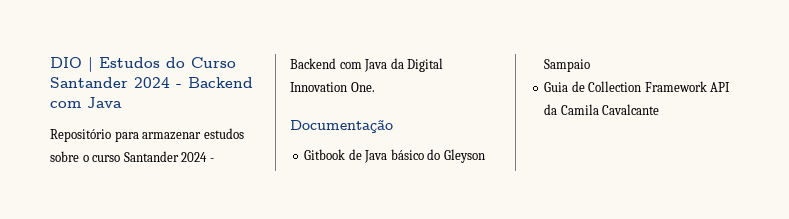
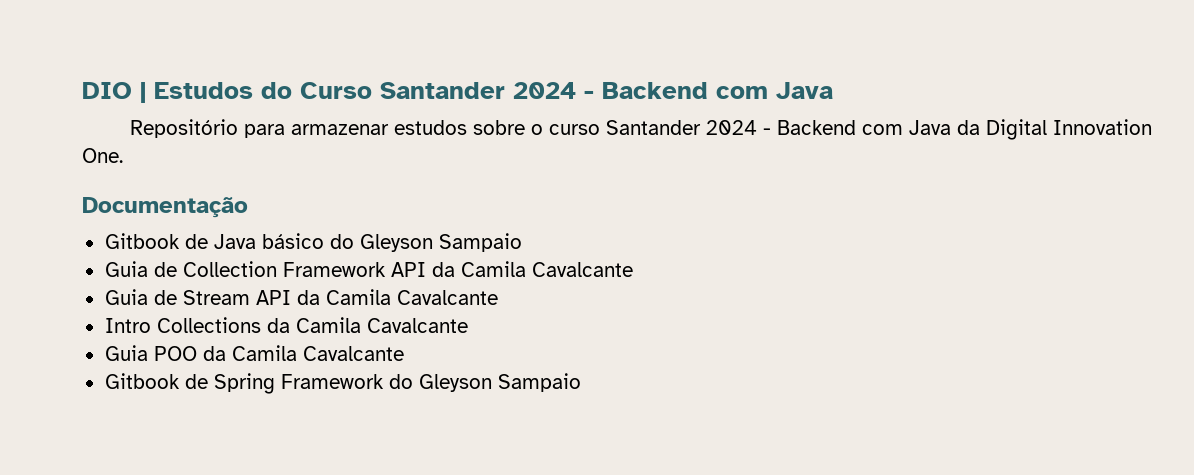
+ Guia de Stream API da Camila Cavalcante
+ Intro Collections da Camila Cavalcante
+ Guia POO da Camila Cavalcante
+ Gitbook de Spring Framework do Gleyson Sampaio

